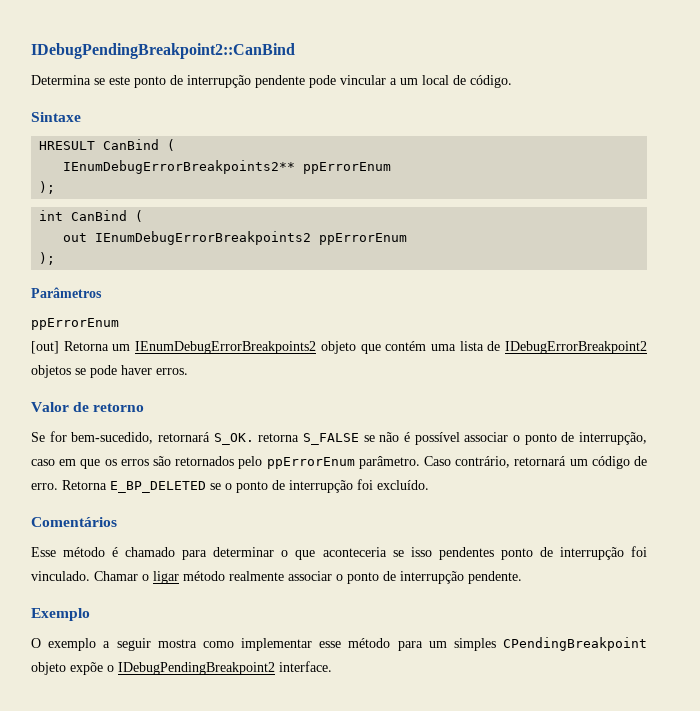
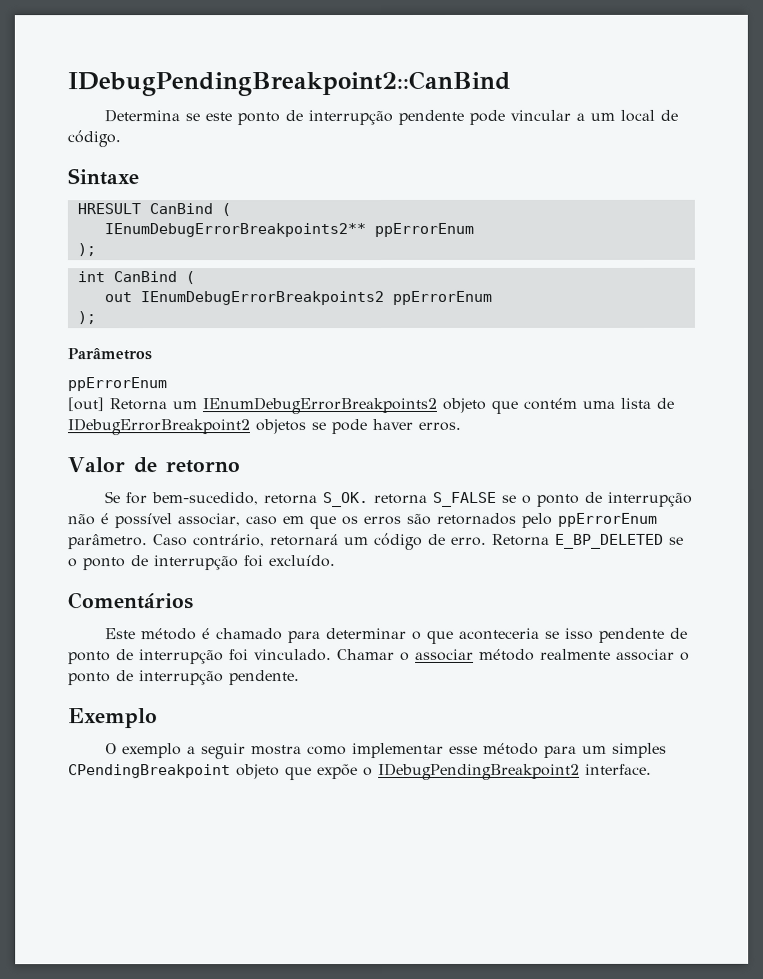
- Se for bem-sucedido, retornará S_OK. retorna S_FALSE se não é possível associar o ponto de interrupção, caso em que os erros são retornados pelo ppErrorEnum parâmetro.
+ Se for bem-sucedido, retorna S_OK. retorna S_FALSE se o ponto de interrupção não é possível associar, caso em que os erros são retornados pelo ppErrorEnum parâmetro.
- Esse método é chamado para determinar o que aconteceria se isso pendentes ponto de interrupção foi vinculado.
+ Este método é chamado para determinar o que aconteceria se isso pendente de ponto de interrupção foi vinculado.
- Chamar o ligar método realmente associar o ponto de interrupção pendente.
+ Chamar o associar método realmente associar o ponto de interrupção pendente.
- O exemplo a seguir mostra como implementar esse método para um simples CPendingBreakpoint objeto expõe o IDebugPendingBreakpoint2 interface.
+ O exemplo a seguir mostra como implementar esse método para um simples CPendingBreakpoint objeto que expõe o IDebugPendingBreakpoint2 interface.

